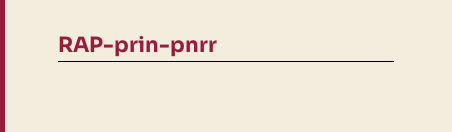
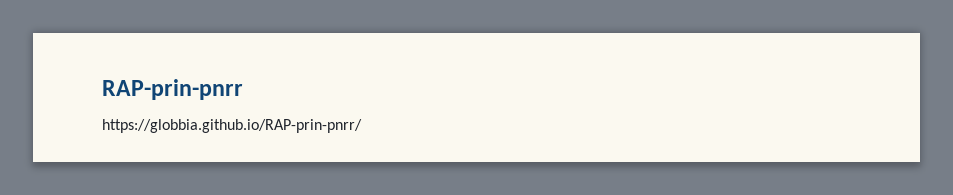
+ https://globbia.github.io/RAP-prin-pnrr/

